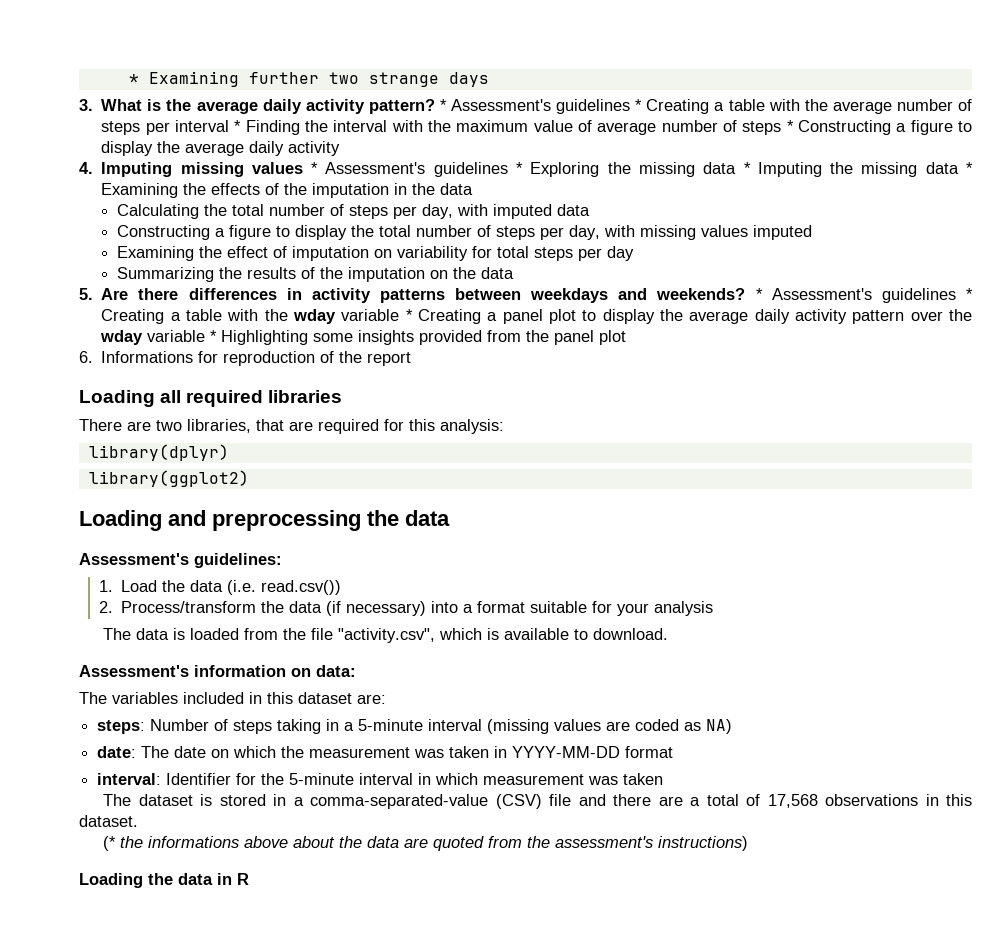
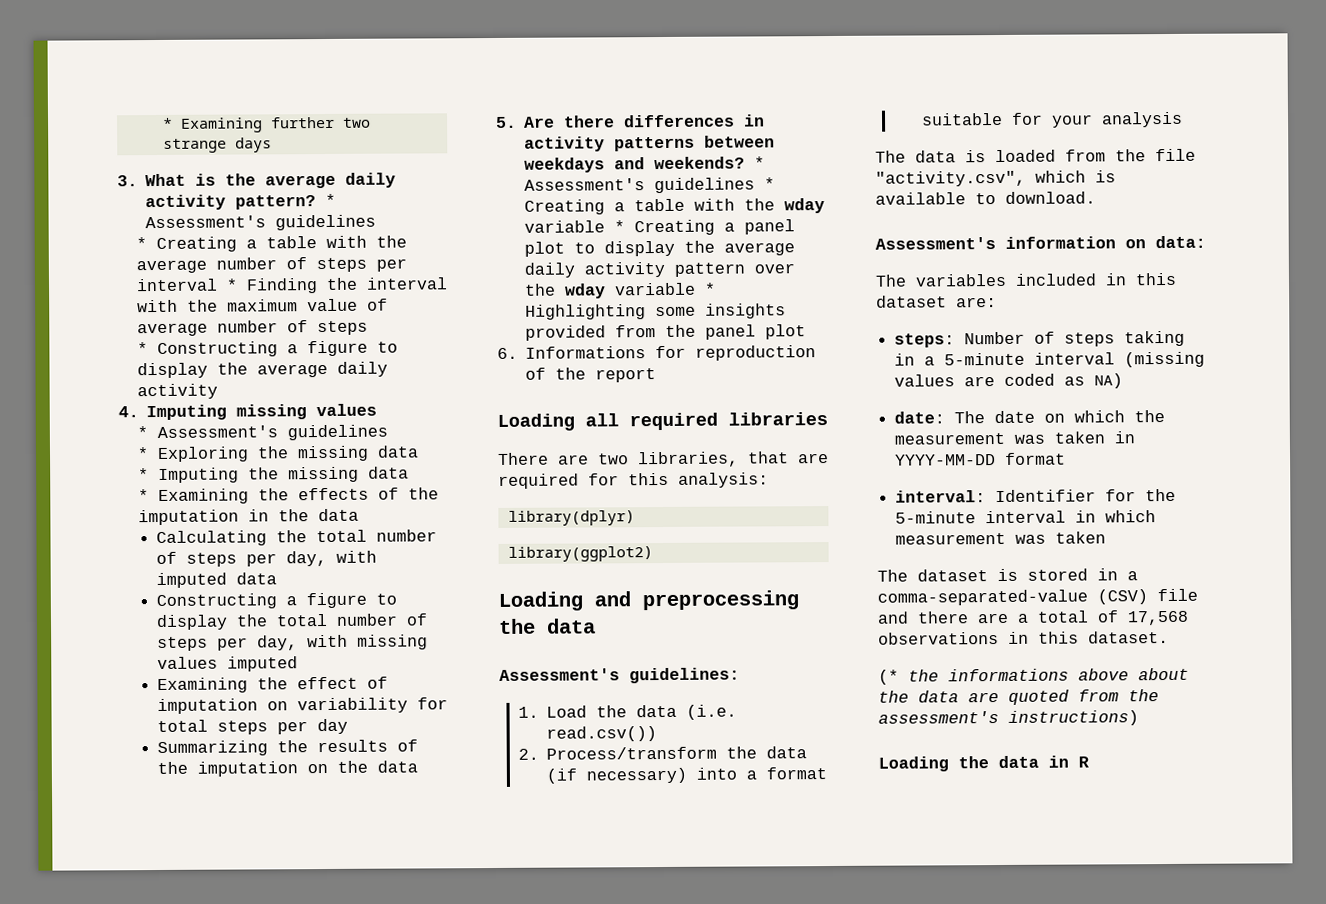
- 3. What is the average daily activity pattern? * Assessment's guidelines * Creating a table with the average number of steps per interval * Finding the interval with the maximum value of average number of steps * Constructing a figure to display the average daily activity
+ 3. What is the average daily activity pattern? * Assessment's guidelines
+ * Creating a table with the average number of steps per interval * Finding the interval with the maximum value of average number of steps
+ * Constructing a figure to display the average daily activity
- 4. Imputing missing values * Assessment's guidelines * Exploring the missing data * Imputing the missing data * Examining the effects of the imputation in the data
+ 4. Imputing missing values
+ * Assessment's guidelines
+ * Exploring the missing data
+ * Imputing the missing data
+ * Examining the effects of the imputation in the data

